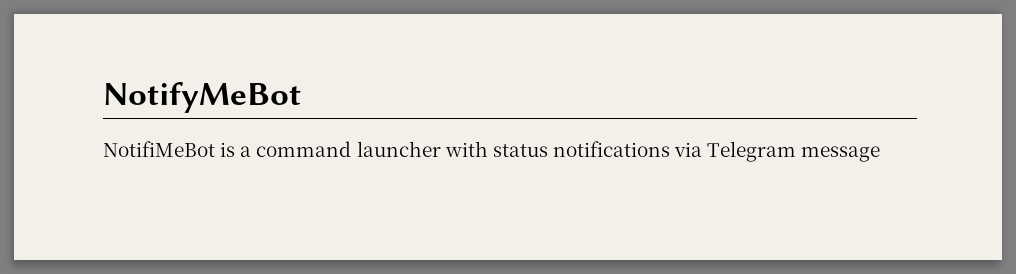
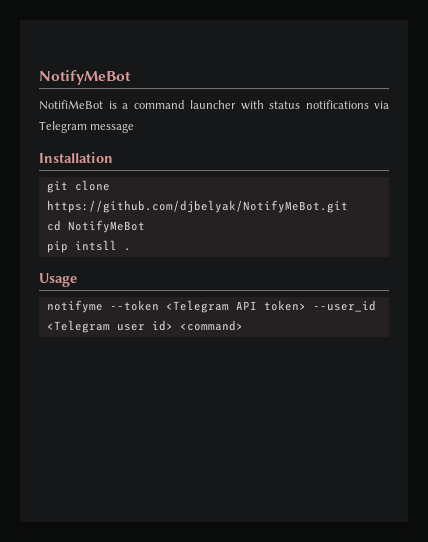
+ Installation
+ git clone https://github.com/djbelyak/NotifyMeBot.git
+ cd NotifyMeBot
+ pip intsll .
+ Usage
+ notifyme --token <Telegram API token> --user_id <Telegram user id> <command>

